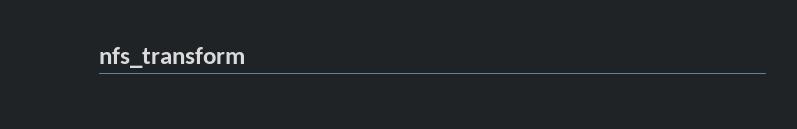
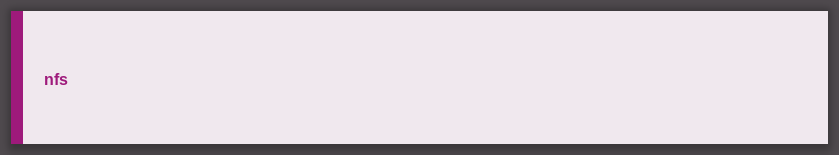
- nfs_transform
+ nfs

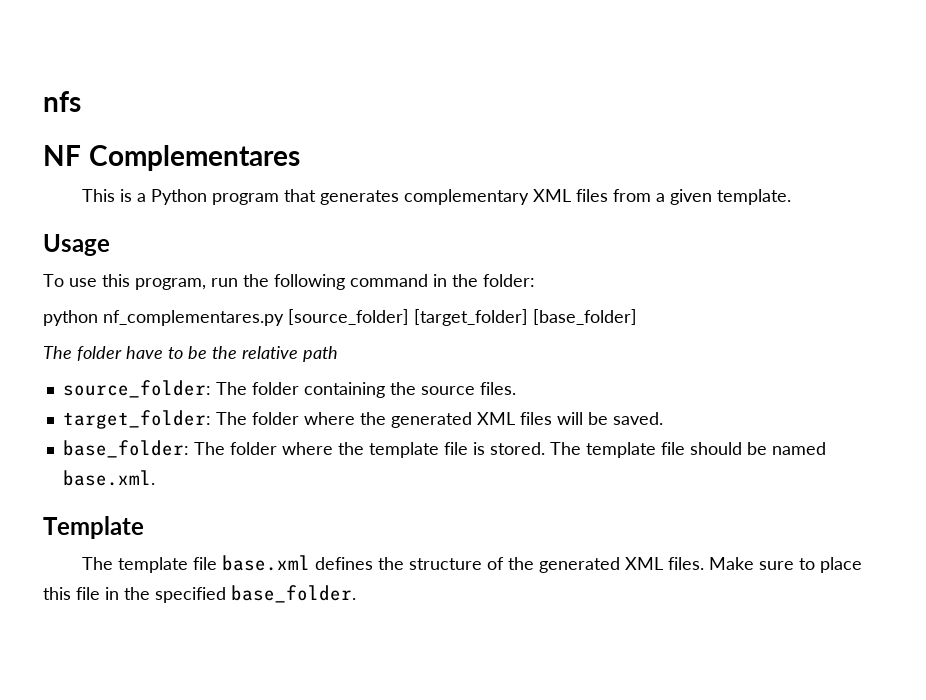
+ NF Complementares
+ This is a Python program that generates complementary XML files from a given template.
+ Usage
+ To use this program, run the following command in the folder:
+ python nf_complementares.py [source_folder] [target_folder] [base_folder]
+ The folder have to be the relative path
+ source_folder: The folder containing the source files.
+ target_folder: The folder where the generated XML files will be saved.
+ base_folder: The folder where the template file is stored. The template file should be named base.xml.
+ Template
+ The template file base.xml defines the structure of the generated XML files. Make sure to place this file in the specified base_folder.

